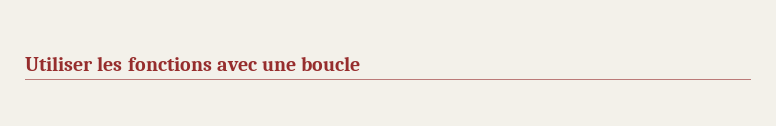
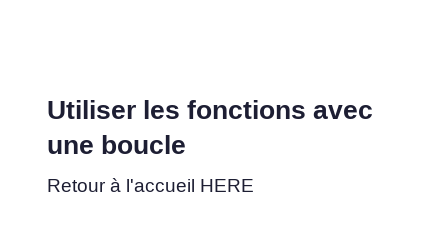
+ Retour à l'accueil HERE

